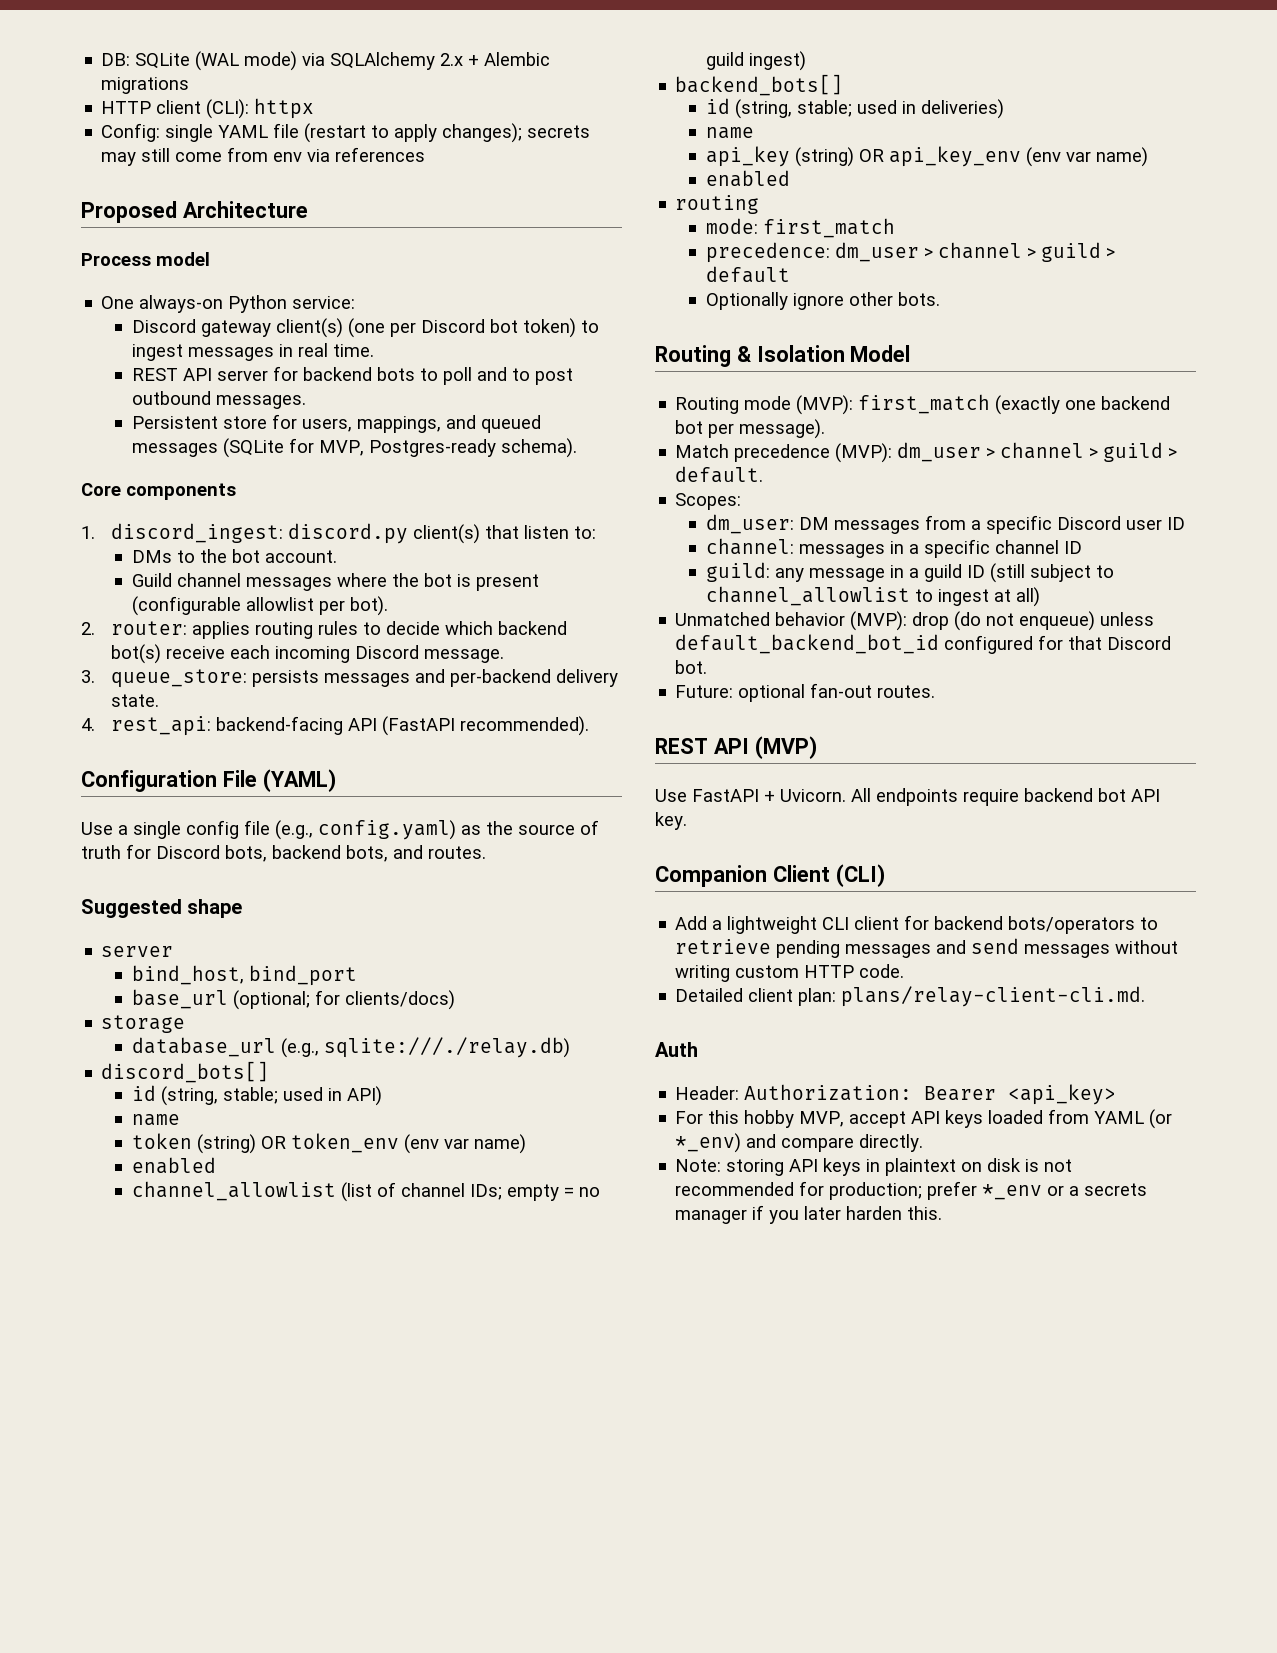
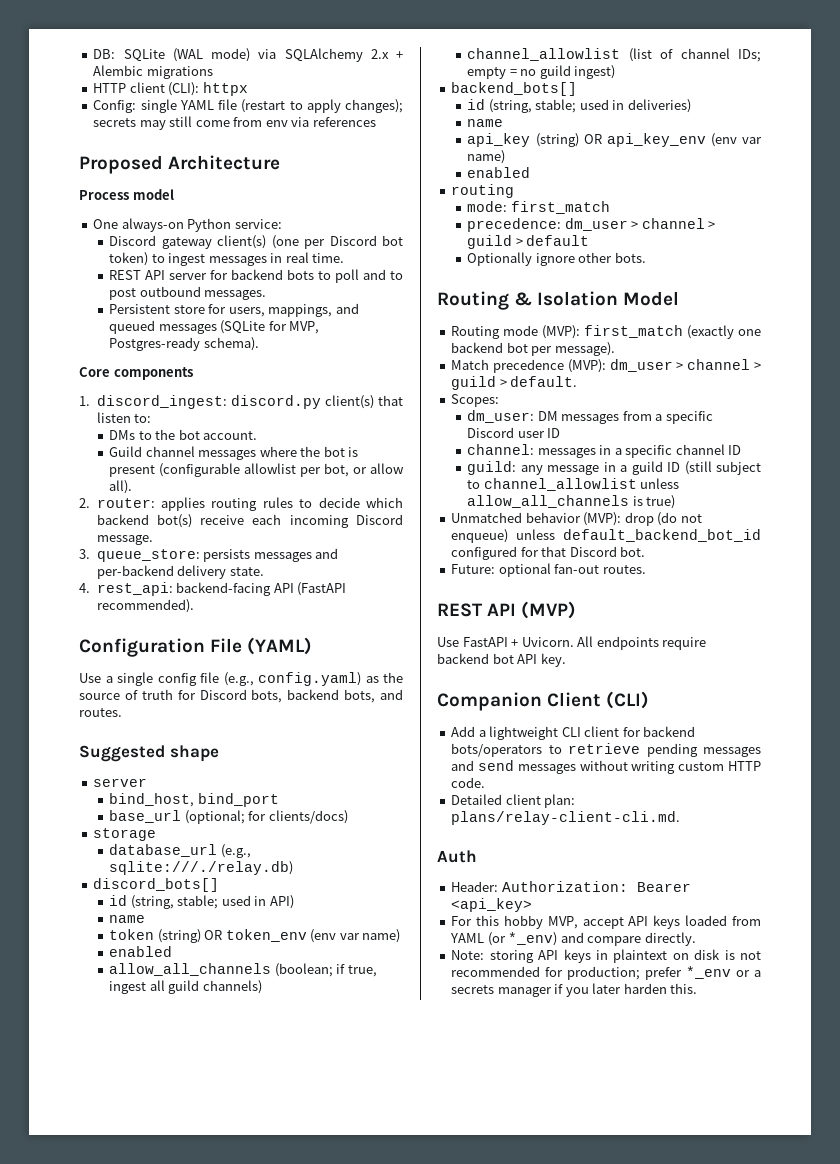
- Guild channel messages where the bot is present (configurable allowlist per bot).
+ Guild channel messages where the bot is present (configurable allowlist per bot, or allow all).
+ allow_all_channels (boolean; if true, ingest all guild channels)
- guild: any message in a guild ID (still subject to channel_allowlist to ingest at all)
+ guild: any message in a guild ID (still subject to channel_allowlist unless allow_all_channels is true)

